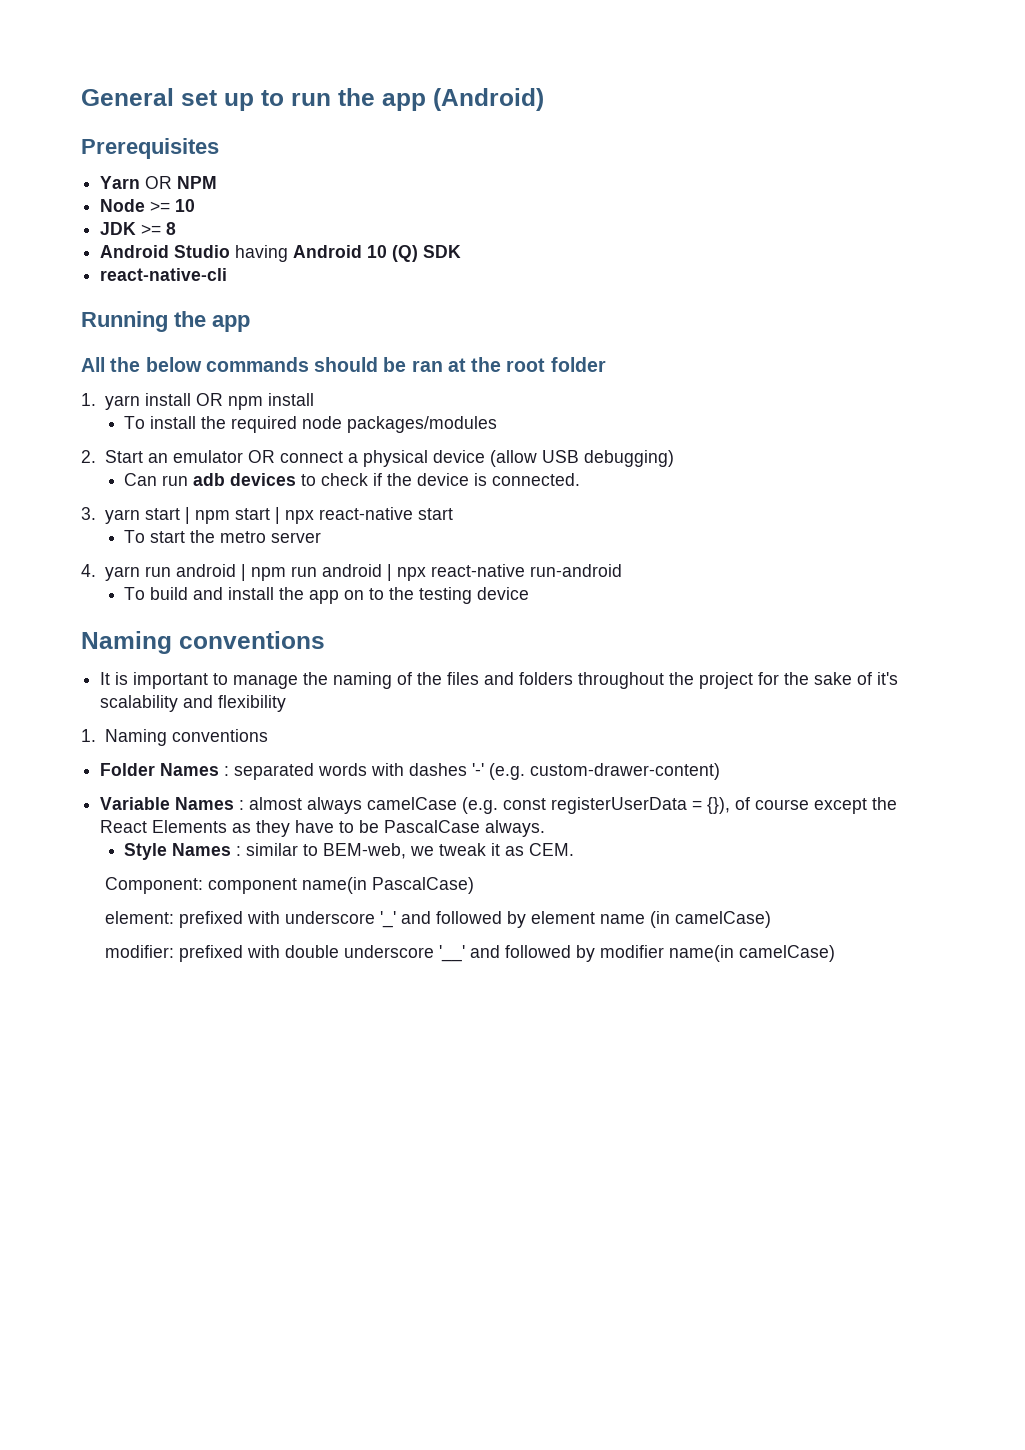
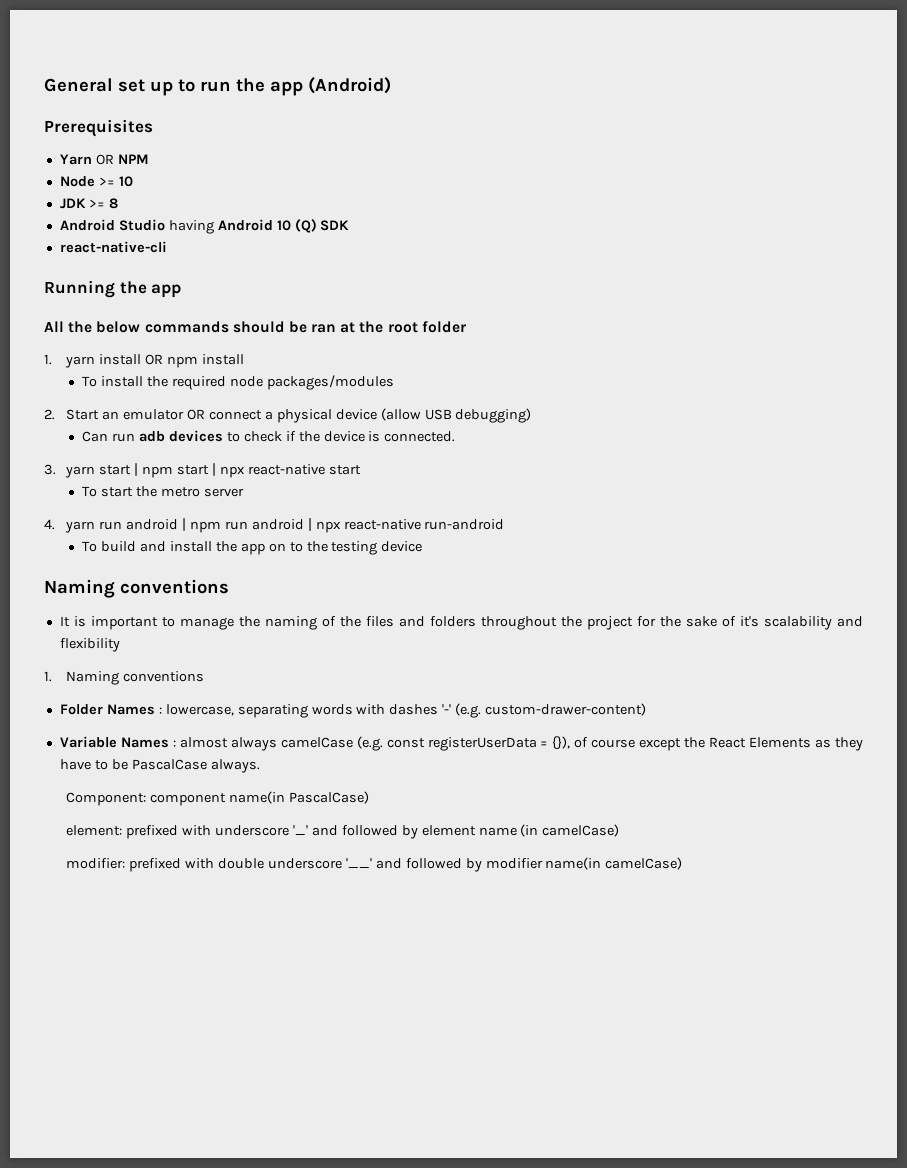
- Folder Names : separated words with dashes '-' (e.g. custom-drawer-content)
+ Folder Names : lowercase, separating words with dashes '-' (e.g. custom-drawer-content)
- Style Names : similar to BEM-web, we tweak it as CEM.

